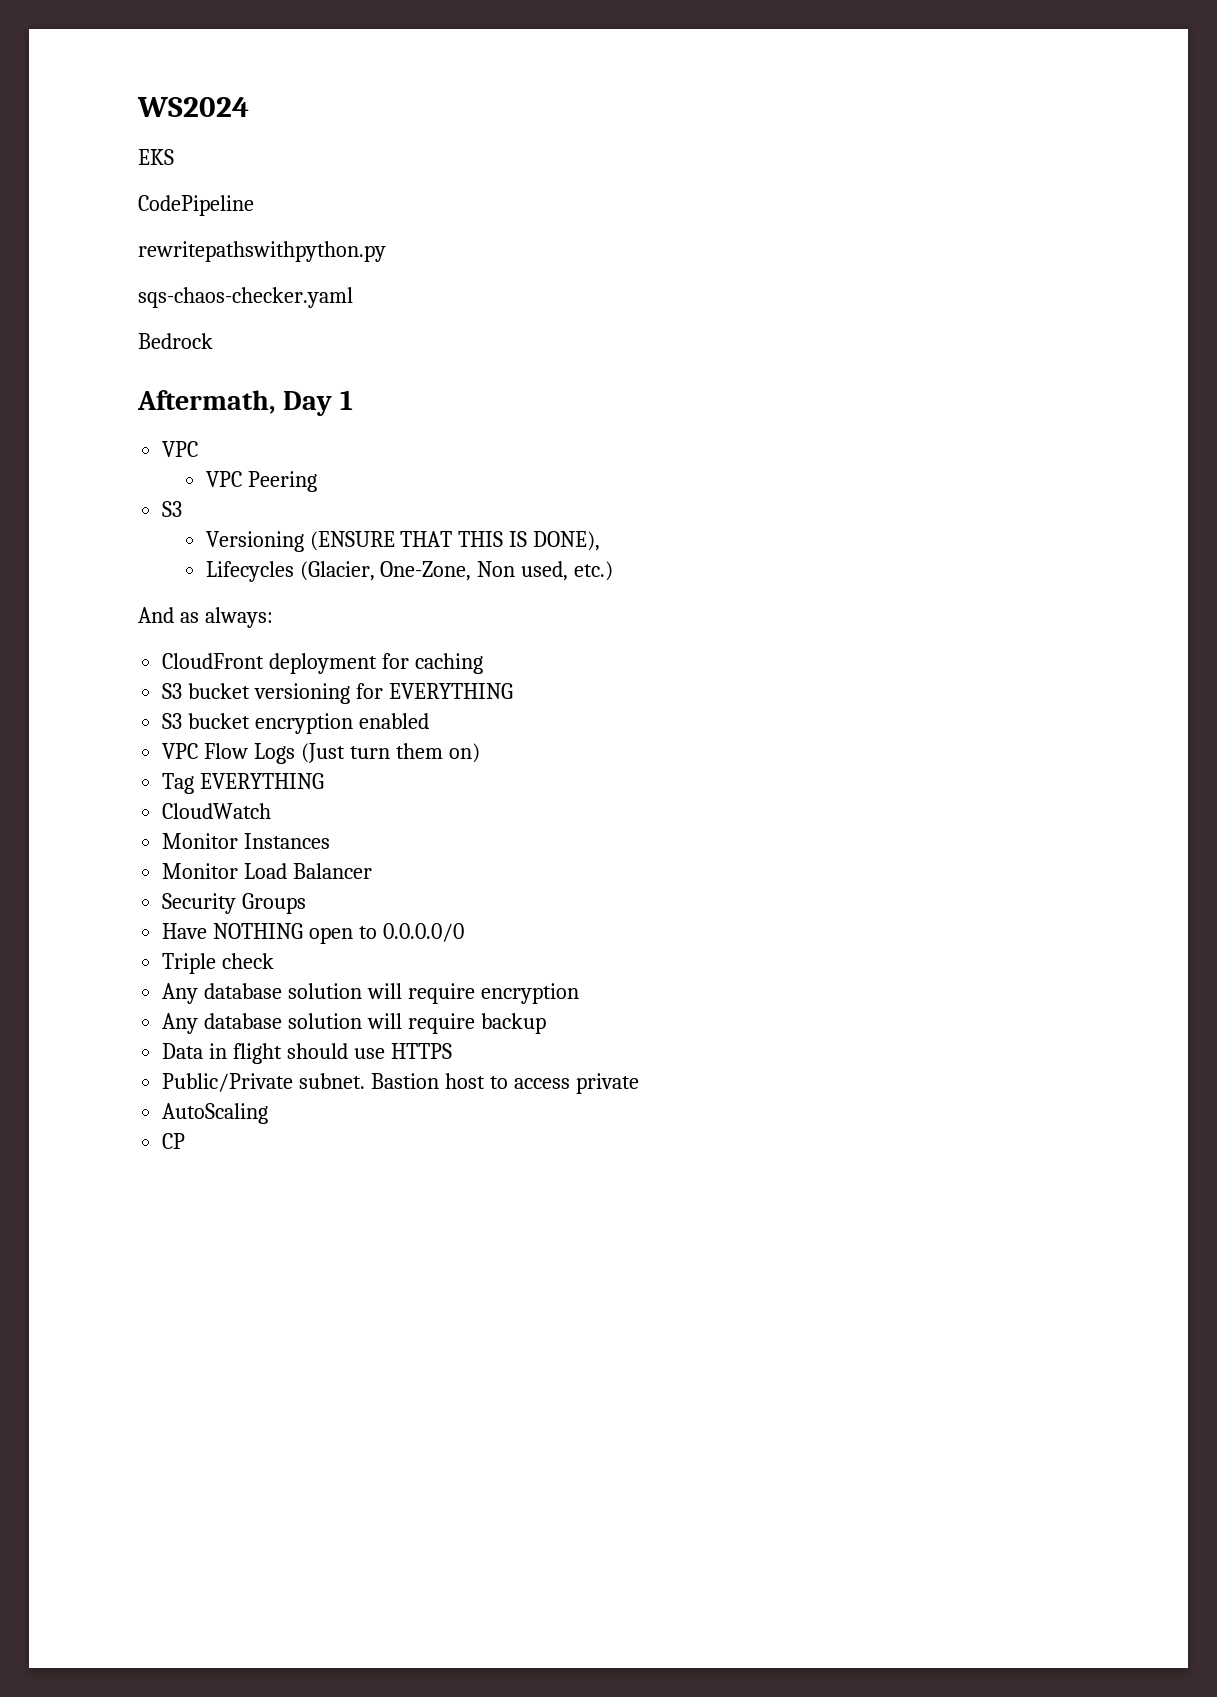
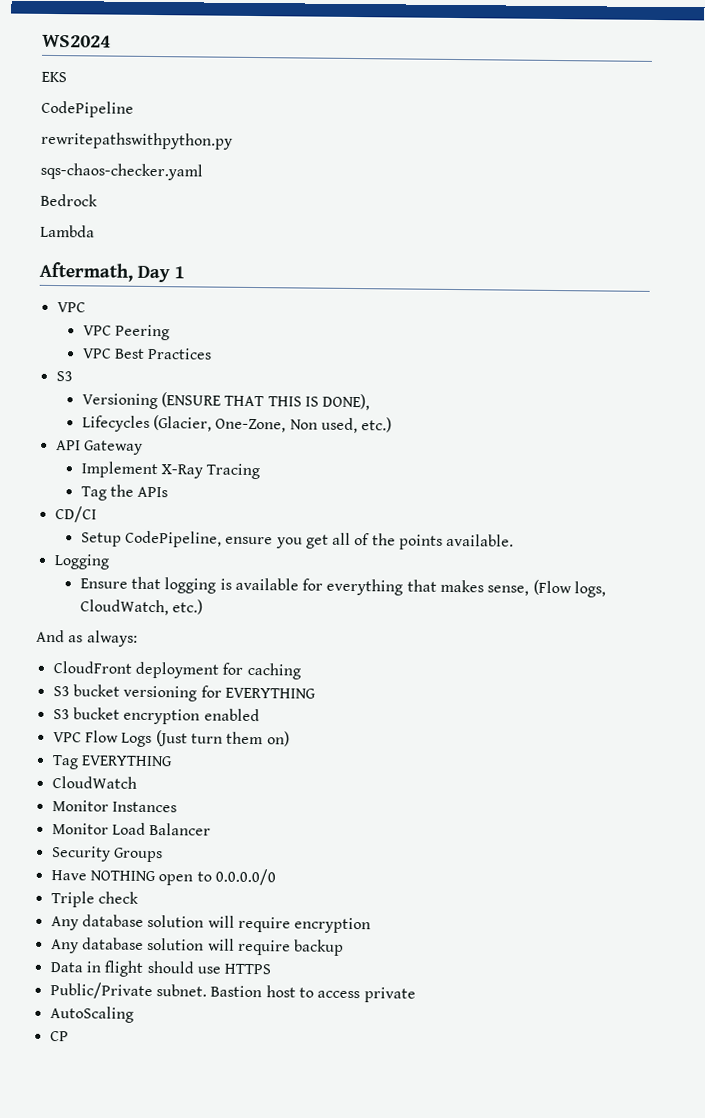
+ Lambda
+ VPC Best Practices
+ API Gateway
+ Implement X-Ray Tracing
+ Tag the APIs
+ CD/CI
+ Setup CodePipeline, ensure you get all of the points available.
+ Logging
+ Ensure that logging is available for everything that makes sense, (Flow logs, CloudWatch, etc.)

